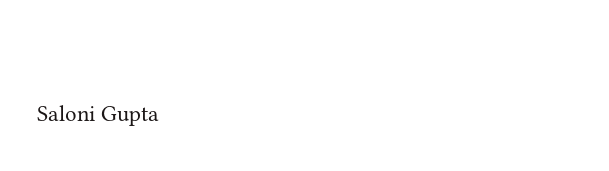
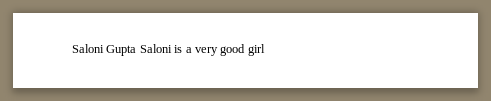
- Saloni Gupta
+ Saloni Gupta Saloni is a very good girl

